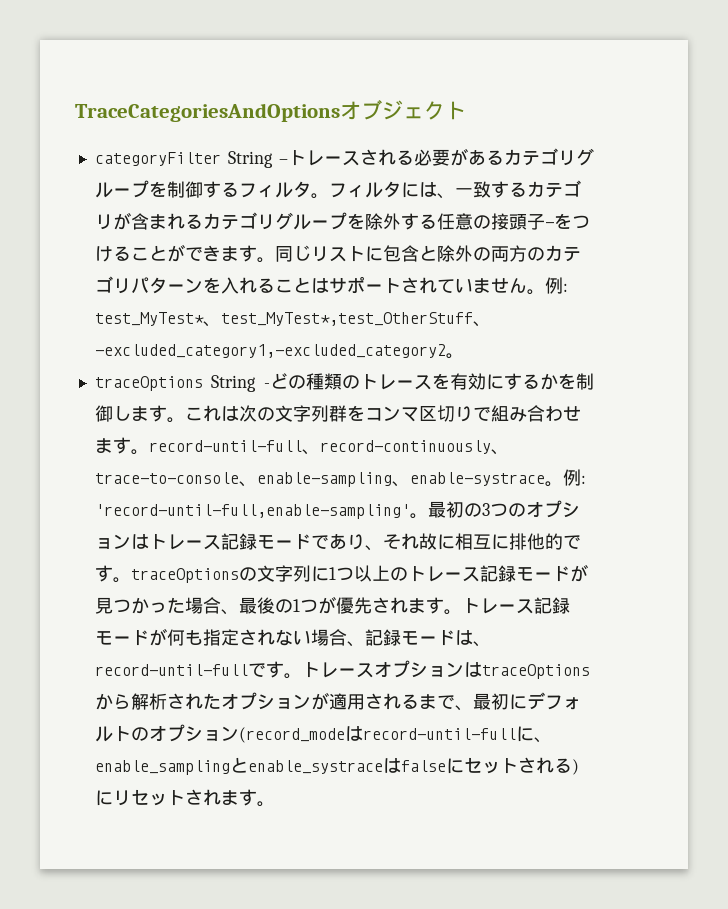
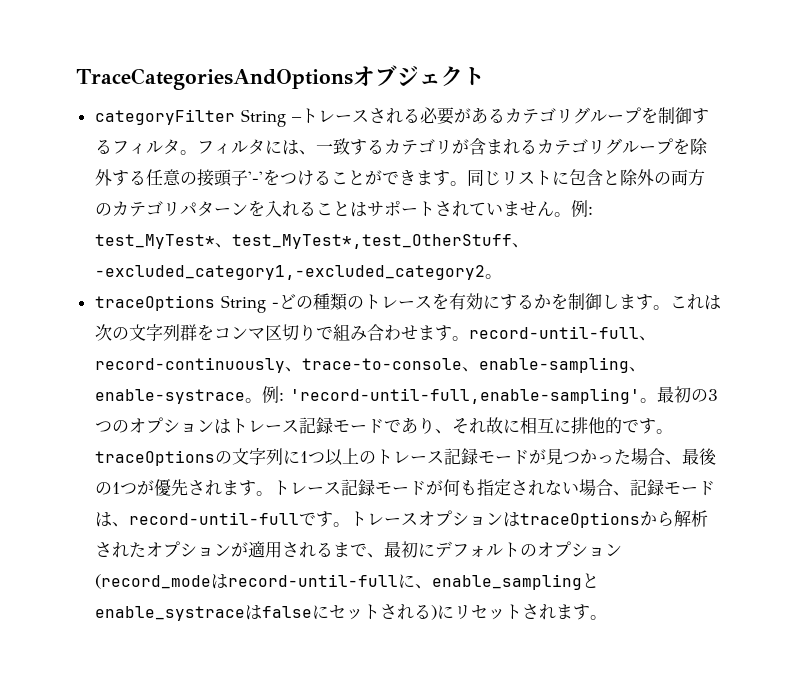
- フィルタには、一致するカテゴリが含まれるカテゴリグループを除外する任意の接頭子-をつけることができます。
+ フィルタには、一致するカテゴリが含まれるカテゴリグループを除外する任意の接頭子'-'をつけることができます。

